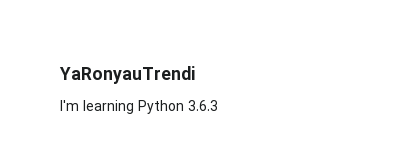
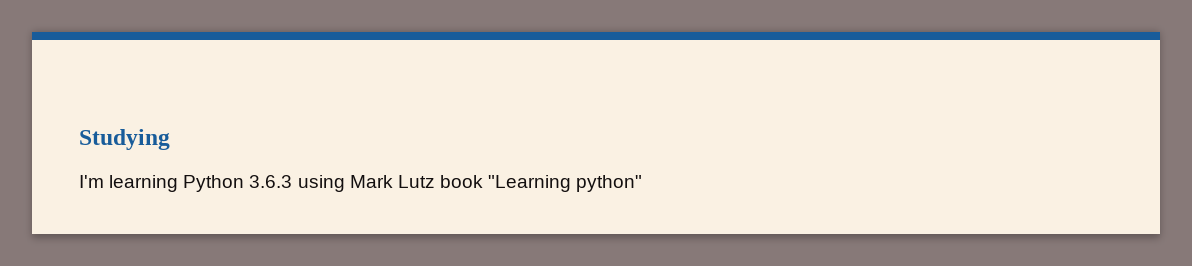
- YaRonyauTrendi
+ Studying
- I'm learning Python 3.6.3
+ I'm learning Python 3.6.3 using Mark Lutz book "Learning python"

